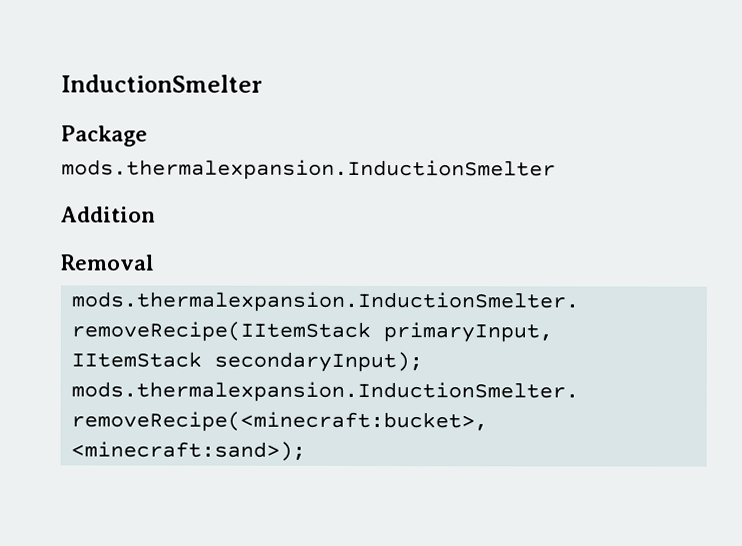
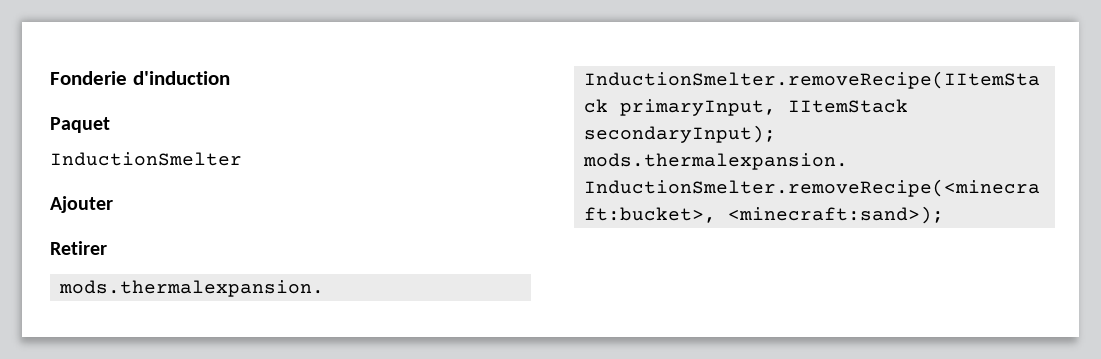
+ Fonderie d'induction
+ Paquet
  InductionSmelter
- Package
- mods.thermalexpansion.InductionSmelter
- Addition
- Removal
+ Ajouter
+ Retirer

